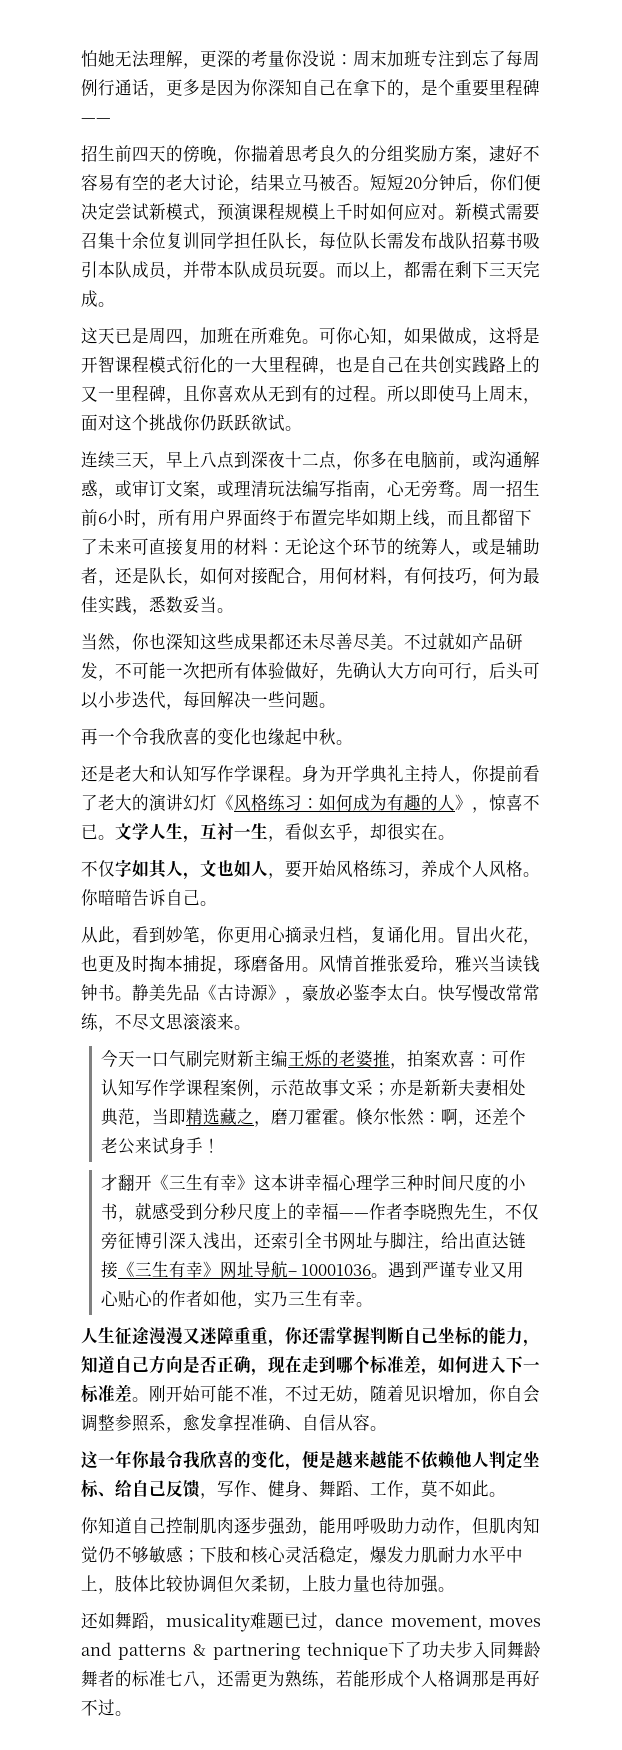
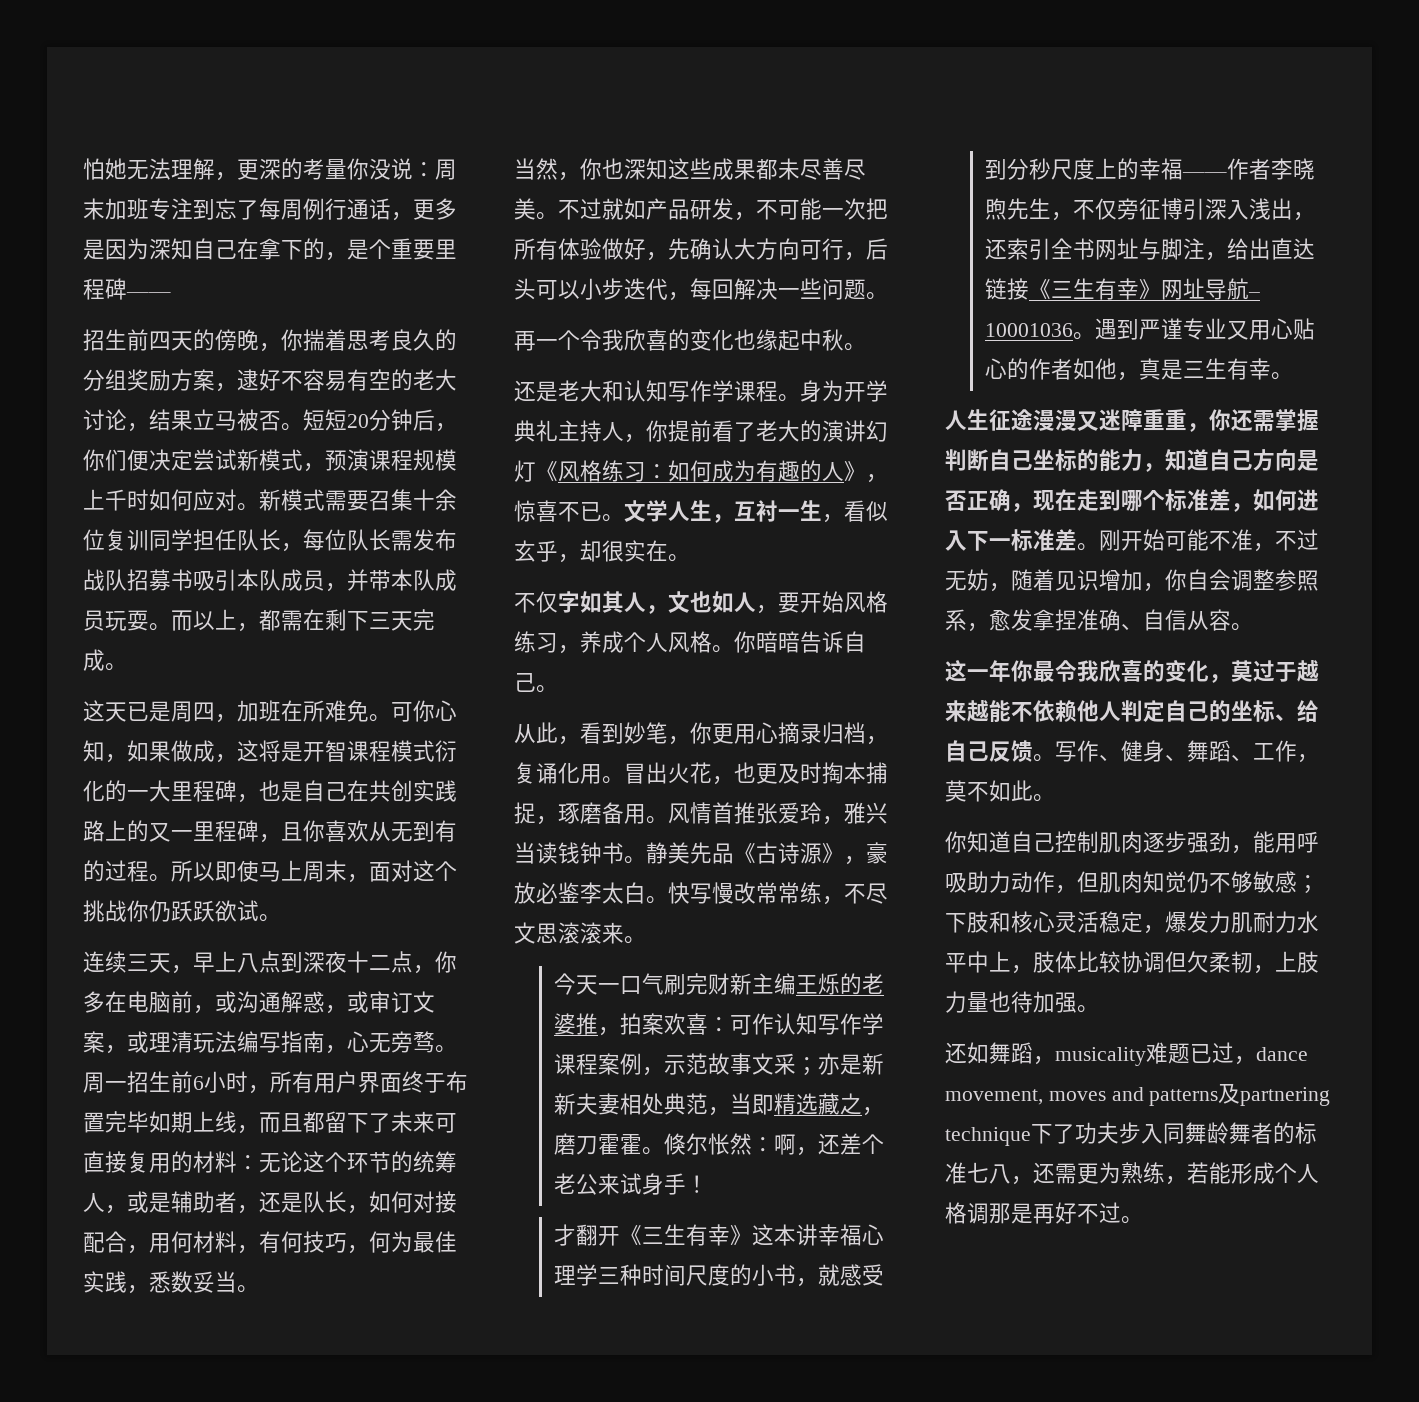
- 怕她无法理解，更深的考量你没说：周末加班专注到忘了每周例行通话，更多是因为你深知自己在拿下的，是个重要里程碑——
+ 怕她无法理解，更深的考量你没说：周末加班专注到忘了每周例行通话，更多是因为深知自己在拿下的，是个重要里程碑——
- 当然，你也深知这些成果都还未尽善尽美。
+ 当然，你也深知这些成果都未尽善尽美。
- 遇到严谨专业又用心贴心的作者如他，实乃三生有幸。
+ 遇到严谨专业又用心贴心的作者如他，真是三生有幸。
- 这一年你最令我欣喜的变化，便是越来越能不依赖他人判定坐标、给自己反馈，写作、健身、舞蹈、工作，莫不如此。
+ 这一年你最令我欣喜的变化，莫过于越来越能不依赖他人判定自己的坐标、给自己反馈。写作、健身、舞蹈、工作，莫不如此。
- 还如舞蹈，musicality难题已过，dance movement, moves and patterns & partnering technique下了功夫步入同舞龄舞者的标准七八，还需更为熟练，若能形成个人格调那是再好不过。
+ 还如舞蹈，musicality难题已过，dance movement, moves and patterns及partnering technique下了功夫步入同舞龄舞者的标准七八，还需更为熟练，若能形成个人格调那是再好不过。

